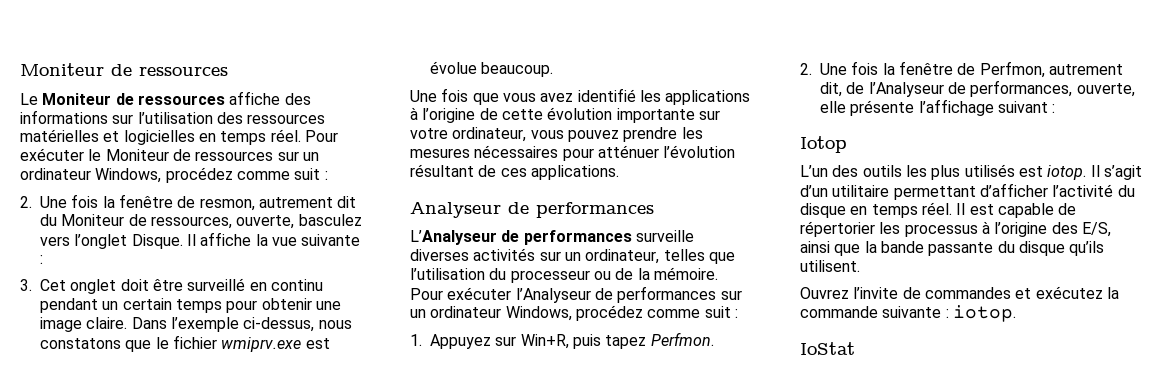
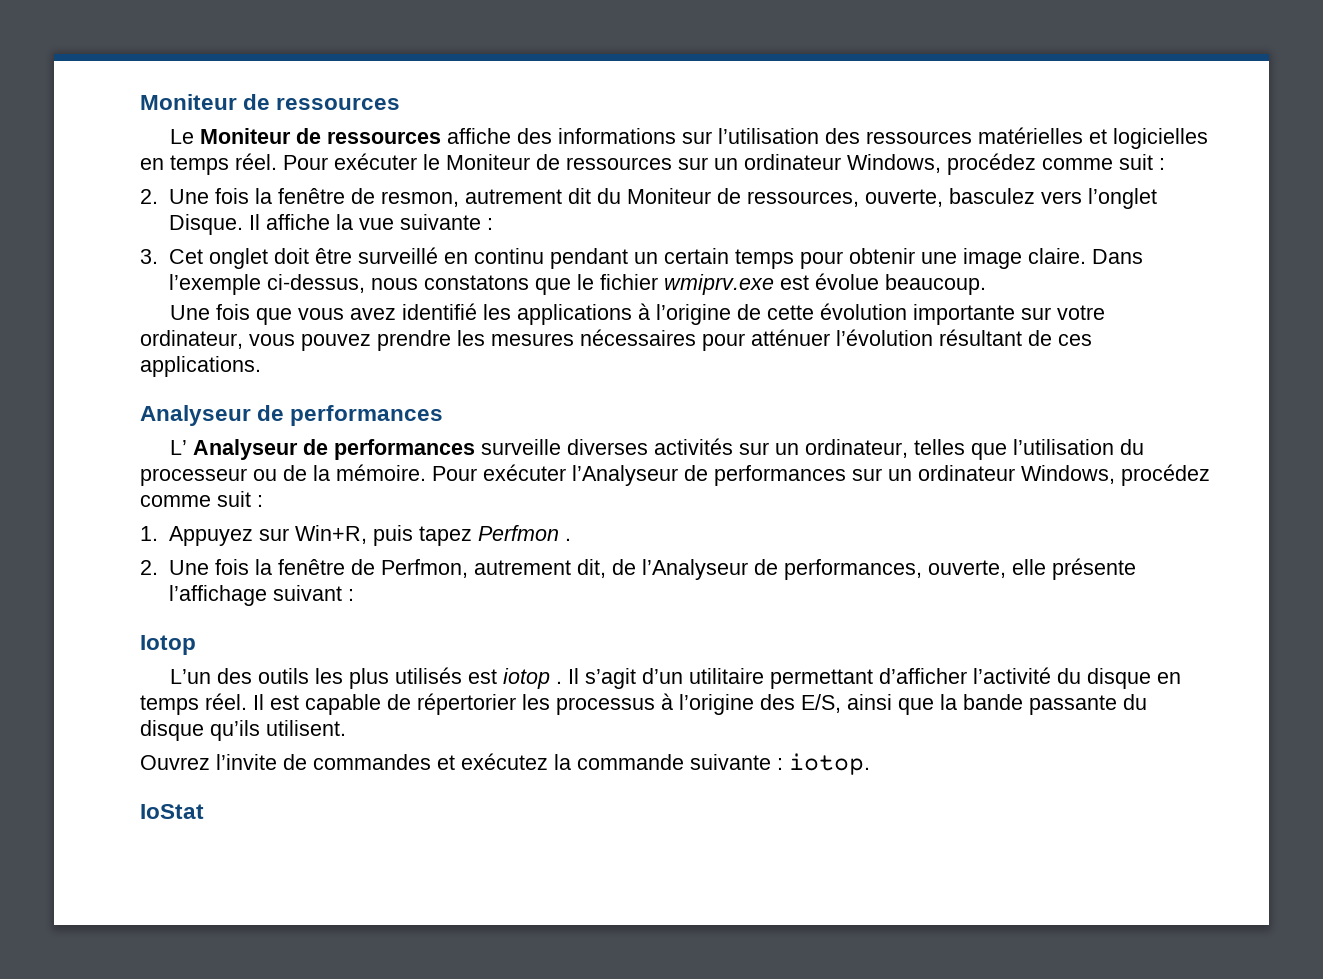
- L’Analyseur de performances surveille diverses activités sur un ordinateur, telles que l’utilisation du processeur ou de la mémoire.
+ L’ Analyseur de performances surveille diverses activités sur un ordinateur, telles que l’utilisation du processeur ou de la mémoire.
- 1. Appuyez sur Win+R, puis tapez Perfmon.
+ 1. Appuyez sur Win+R, puis tapez Perfmon .
- L’un des outils les plus utilisés est iotop.
+ L’un des outils les plus utilisés est iotop .

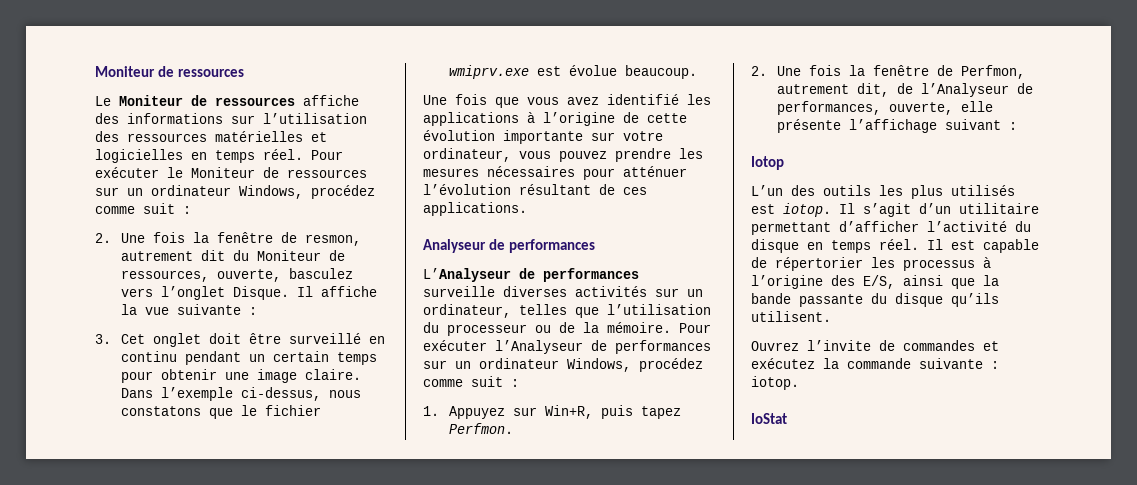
- L’ Analyseur de performances surveille diverses activités sur un ordinateur, telles que l’utilisation du processeur ou de la mémoire.
+ L’Analyseur de performances surveille diverses activités sur un ordinateur, telles que l’utilisation du processeur ou de la mémoire.
- 1. Appuyez sur Win+R, puis tapez Perfmon .
+ 1. Appuyez sur Win+R, puis tapez Perfmon.
- L’un des outils les plus utilisés est iotop .
+ L’un des outils les plus utilisés est iotop.

